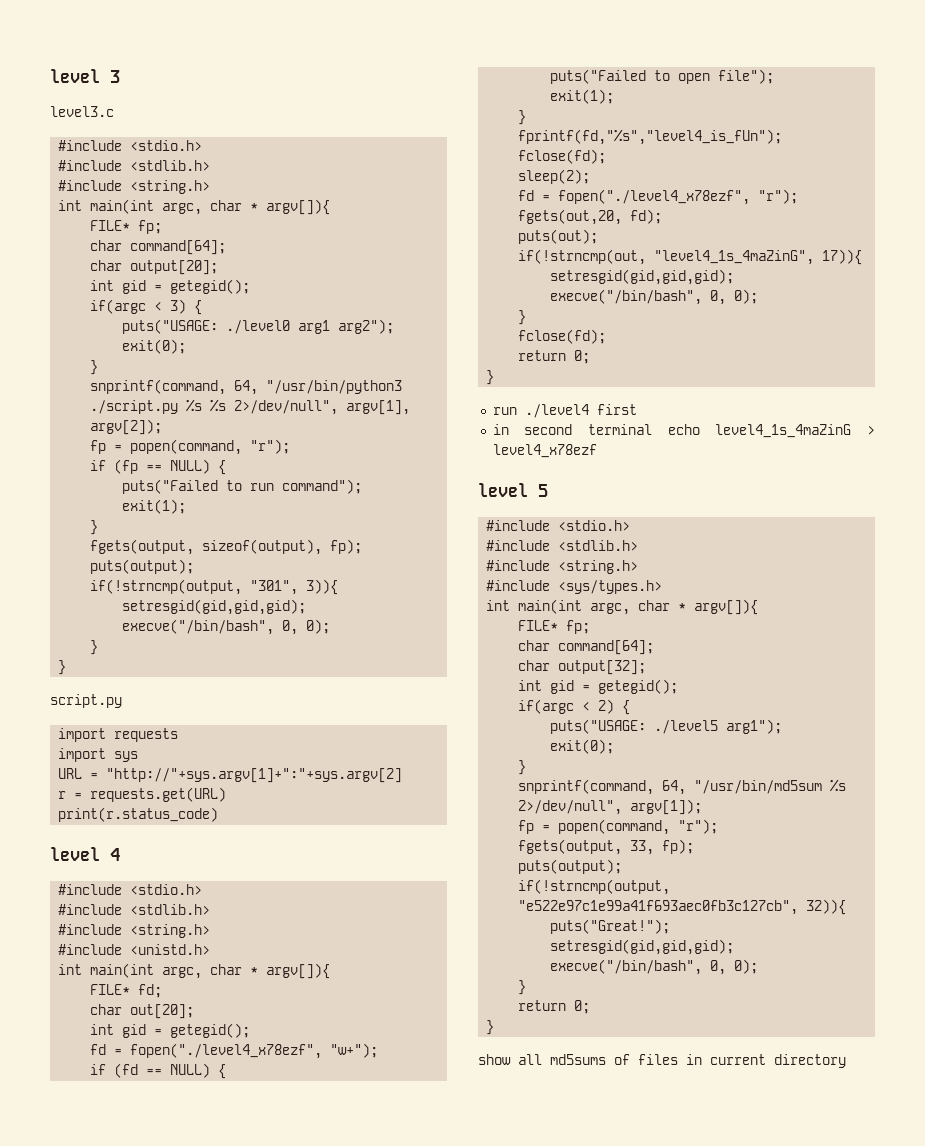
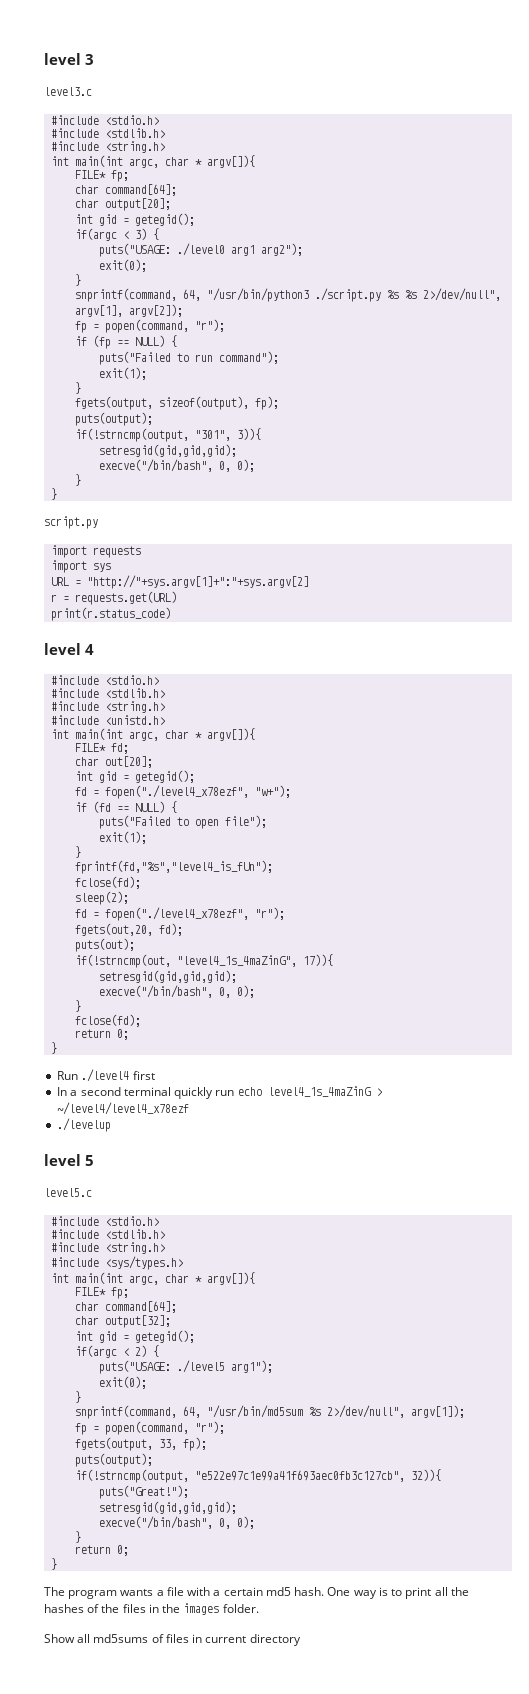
- run ./level4 first
+ Run ./level4 first
- in second terminal echo level4_1s_4maZinG > level4_x78ezf
+ In a second terminal quickly run echo level4_1s_4maZinG > ~/level4/level4_x78ezf
+ ./levelup
+ level5.c
- show all md5sums of files in current directory
+ The program wants a file with a certain md5 hash. One way is to print all the hashes of the files in the images folder.
+ Show all md5sums of files in current directory

